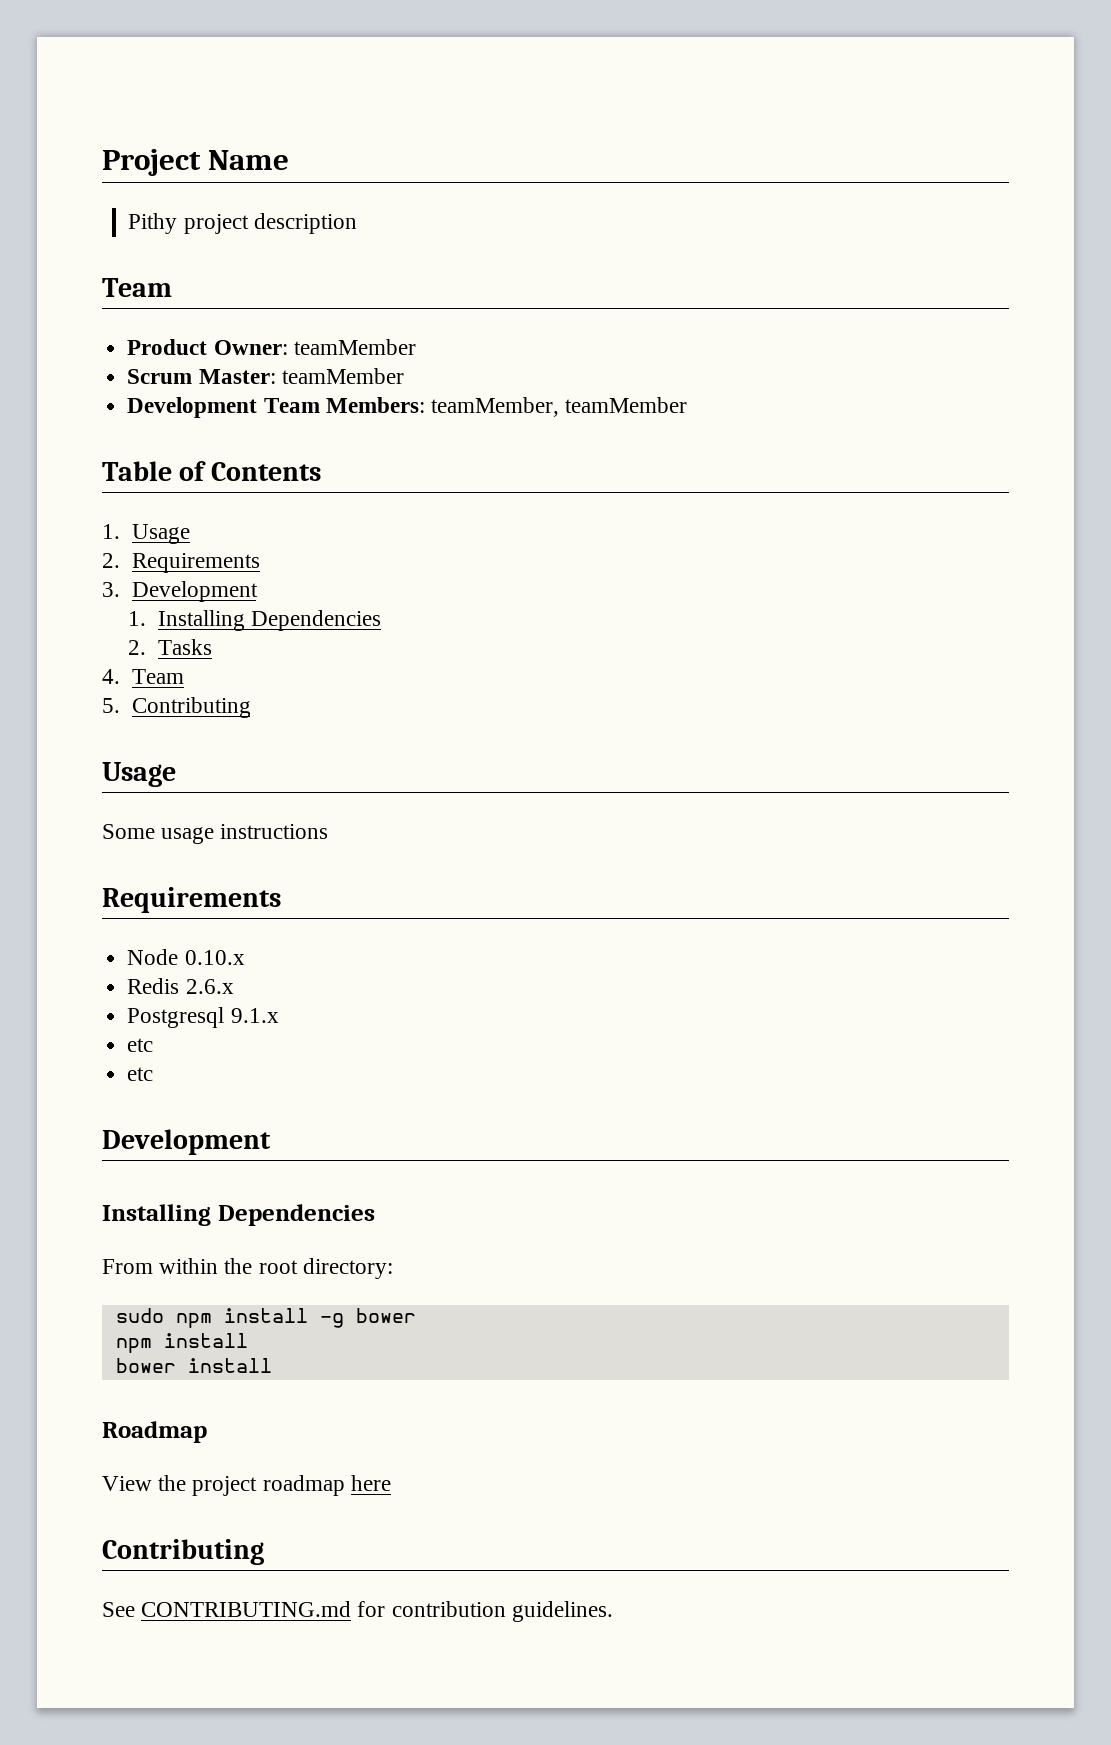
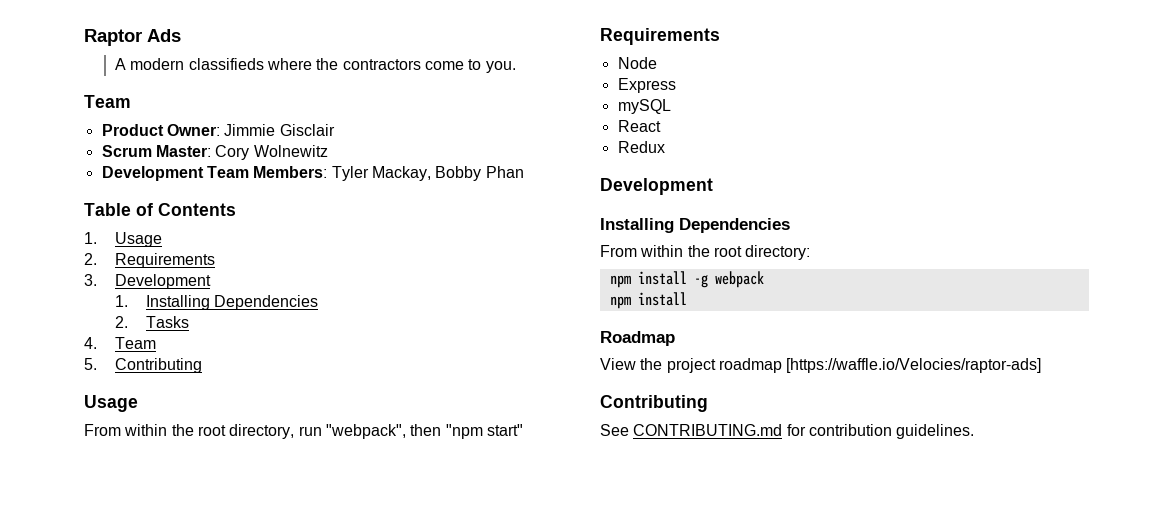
- Project Name
- Pithy project description
+ Raptor Ads
+ A modern classifieds where the contractors come to you.
- Product Owner: teamMember
+ Product Owner: Jimmie Gisclair
- Scrum Master: teamMember
+ Scrum Master: Cory Wolnewitz
- Development Team Members: teamMember, teamMember
+ Development Team Members: Tyler Mackay, Bobby Phan
- Some usage instructions
+ From within the root directory, run "webpack", then "npm start"
  Requirements
- Node 0.10.x
- Redis 2.6.x
- Postgresql 9.1.x
- etc
- etc
+ Node
+ Express
+ mySQL
+ React
+ Redux
- sudo npm install -g bower
+ npm install -g webpack
  npm install
- bower install
- View the project roadmap here
+ View the project roadmap [https://waffle.io/Velocies/raptor-ads]

